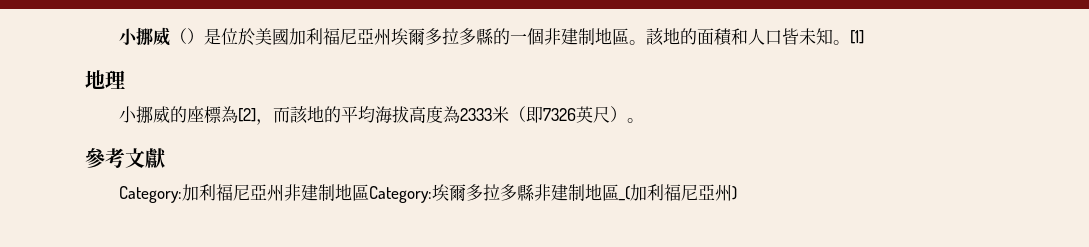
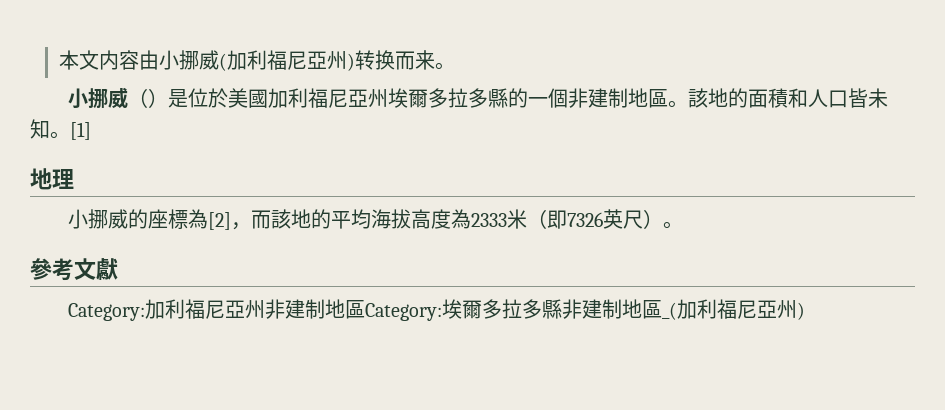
+ 本文内容由小挪威(加利福尼亞州)转换而来。

